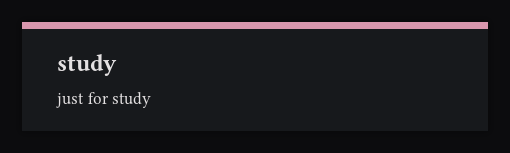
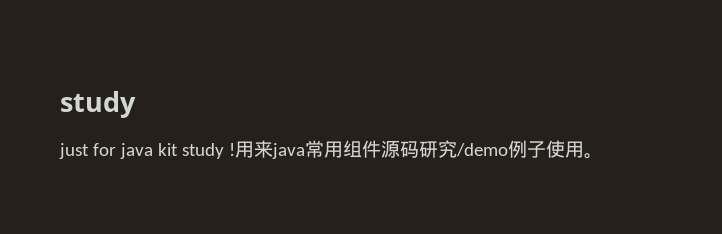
- just for study
+ just for java kit study !用来java常用组件源码研究/demo例子使用。

